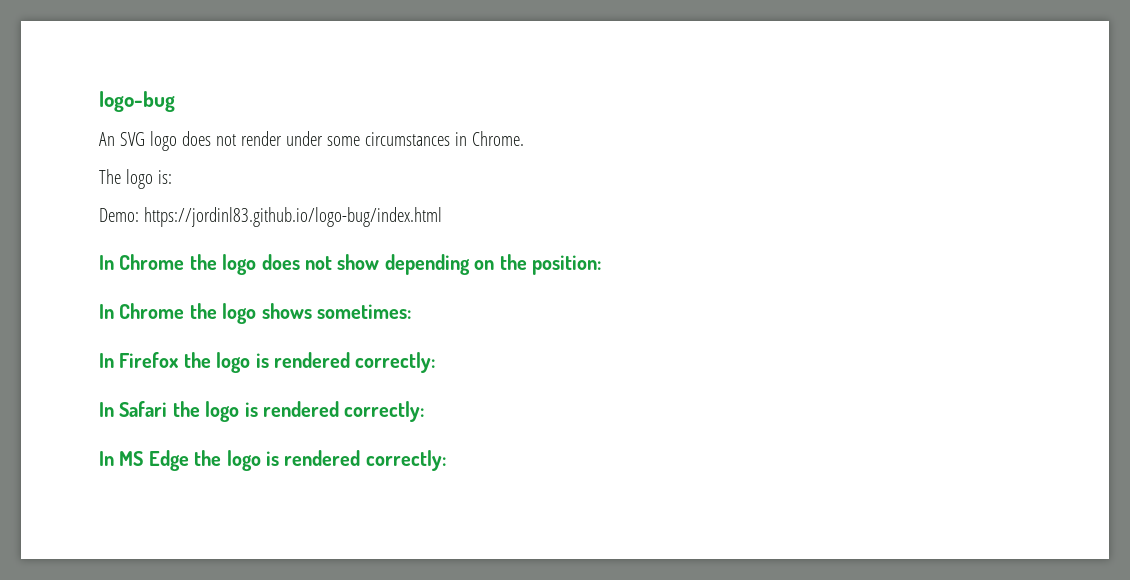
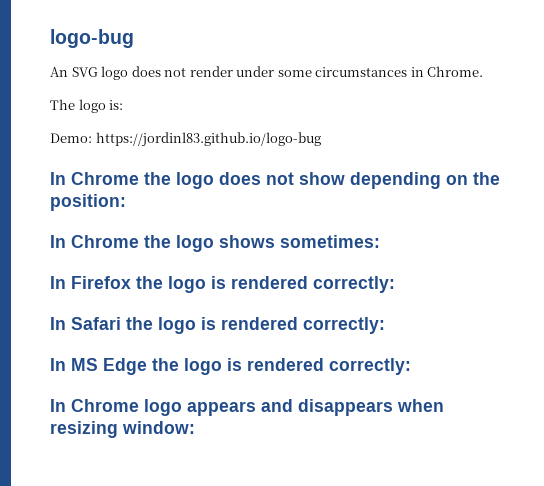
- Demo: https://jordinl83.github.io/logo-bug/index.html
+ Demo: https://jordinl83.github.io/logo-bug
+ In Chrome logo appears and disappears when resizing window:

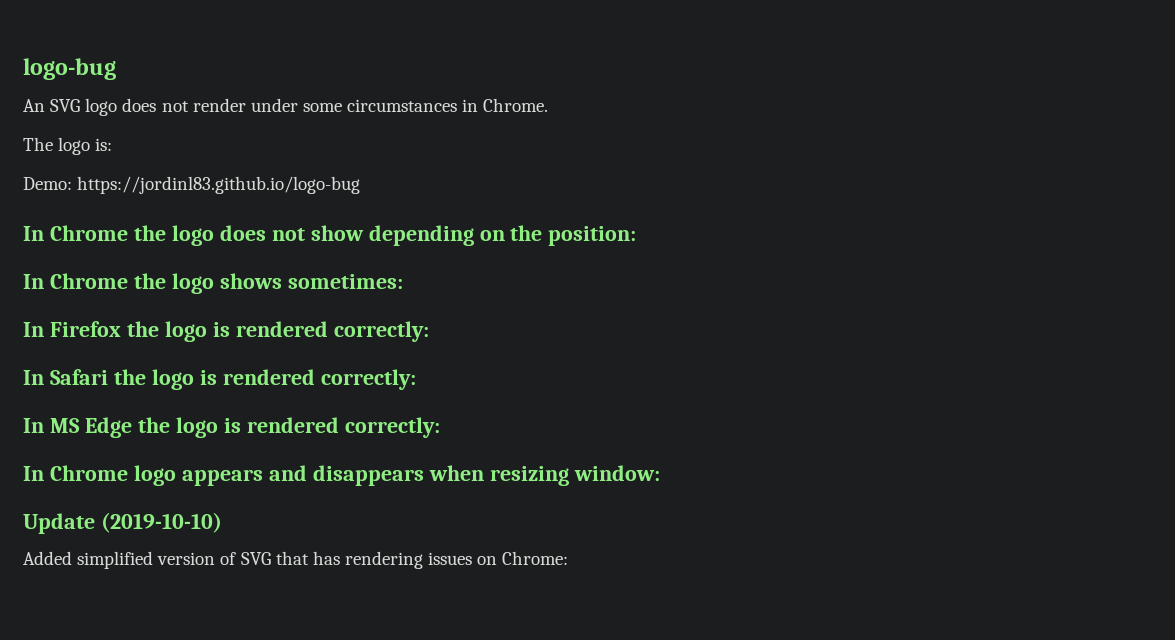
+ Update (2019-10-10)
+ Added simplified version of SVG that has rendering issues on Chrome:

